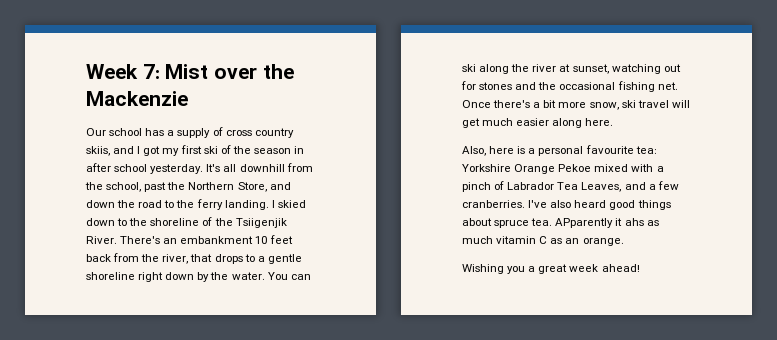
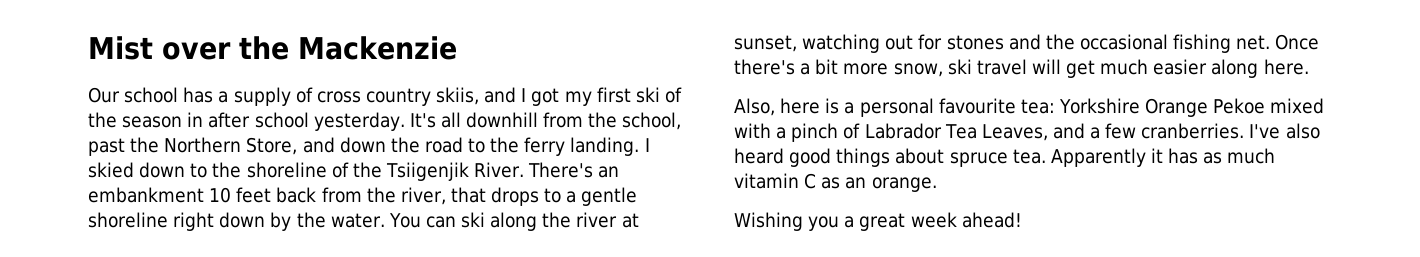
- Week 7: Mist over the Mackenzie
+ Mist over the Mackenzie
- APparently it ahs as much vitamin C as an orange.
+ Apparently it has as much vitamin C as an orange.

